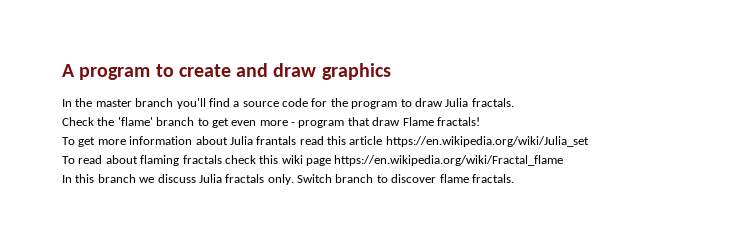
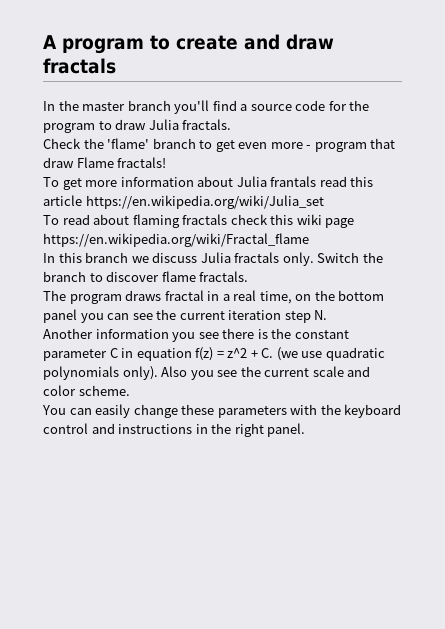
- A program to create and draw graphics
+ A program to create and draw fractals
- Switch branch to discover flame fractals.
+ Switch the branch to discover flame fractals.
+ The program draws fractal in a real time, on the bottom panel you can see the current iteration step N.
+ Another information you see there is the constant parameter C in equation f(z) = z^2 + C. (we use quadratic polynomials only). Also you see the current scale and color scheme.
+ You can easily change these parameters with the keyboard control and instructions in the right panel.

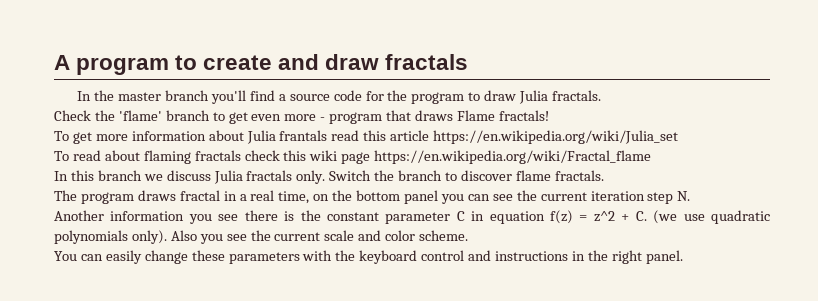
- Check the 'flame' branch to get even more - program that draw Flame fractals!
+ Check the 'flame' branch to get even more - program that draws Flame fractals!

